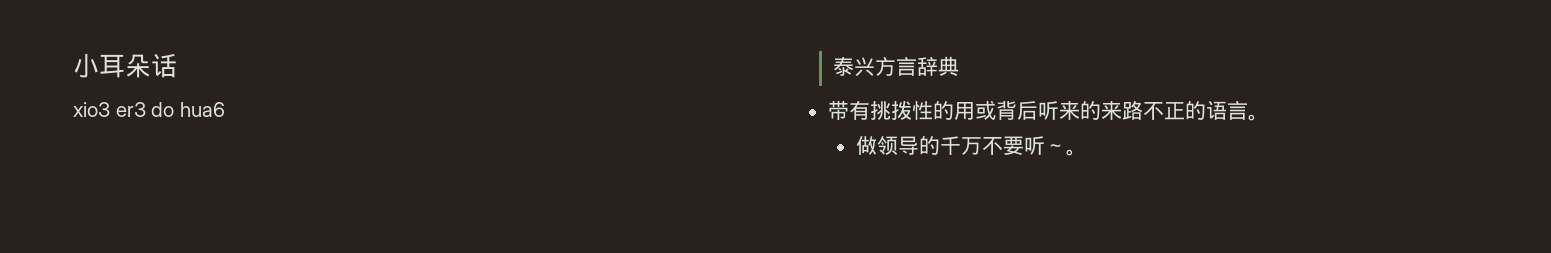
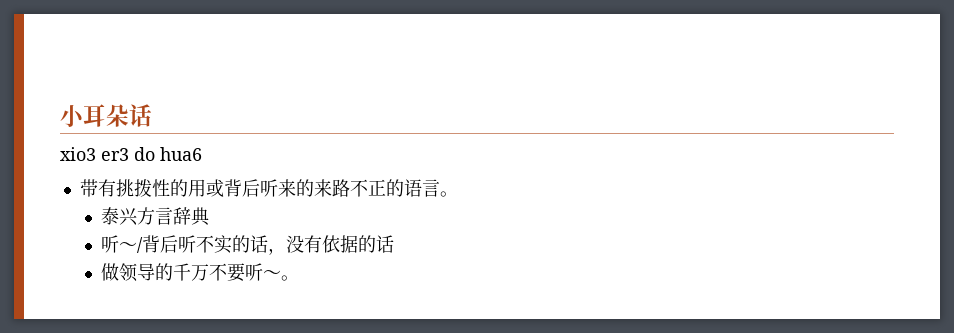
- 泰兴方言辞典
+ 泰兴方言辞典
+ 听～/背后听不实的话，没有依据的话

